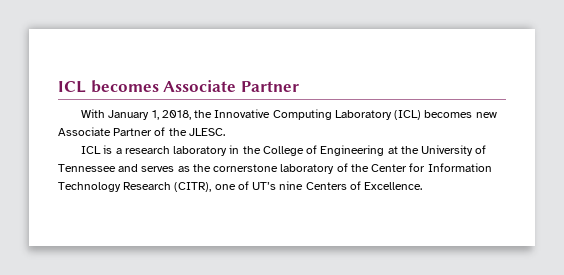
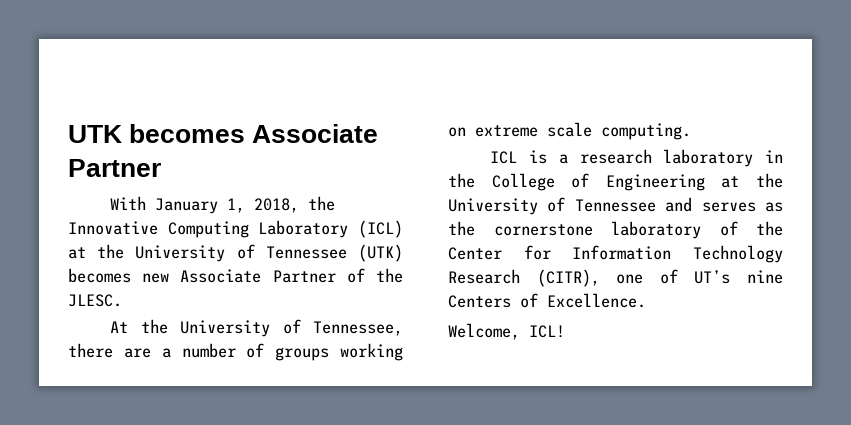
- ICL becomes Associate Partner
+ UTK becomes Associate Partner
- With January 1, 2018, the Innovative Computing Laboratory (ICL) becomes new Associate Partner of the JLESC.
+ With January 1, 2018, the Innovative Computing Laboratory (ICL) at the University of Tennessee (UTK) becomes new Associate Partner of the JLESC.
+ At the University of Tennessee, there are a number of groups working on extreme scale computing.
+ Welcome, ICL!

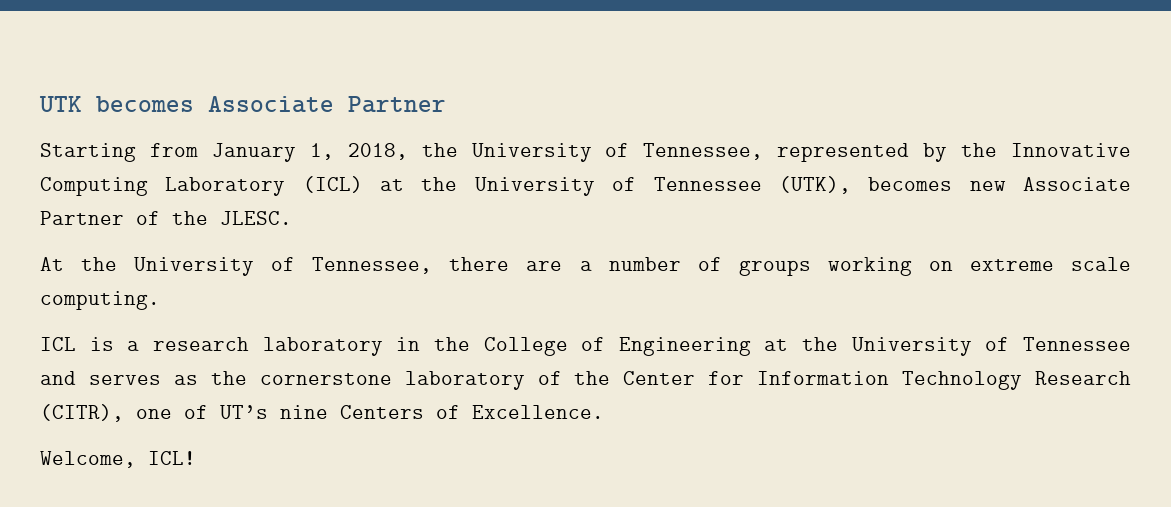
- With January 1, 2018, the Innovative Computing Laboratory (ICL) at the University of Tennessee (UTK) becomes new Associate Partner of the JLESC.
+ Starting from January 1, 2018, the University of Tennessee, represented by the Innovative Computing Laboratory (ICL) at the University of Tennessee (UTK), becomes new Associate Partner of the JLESC.

